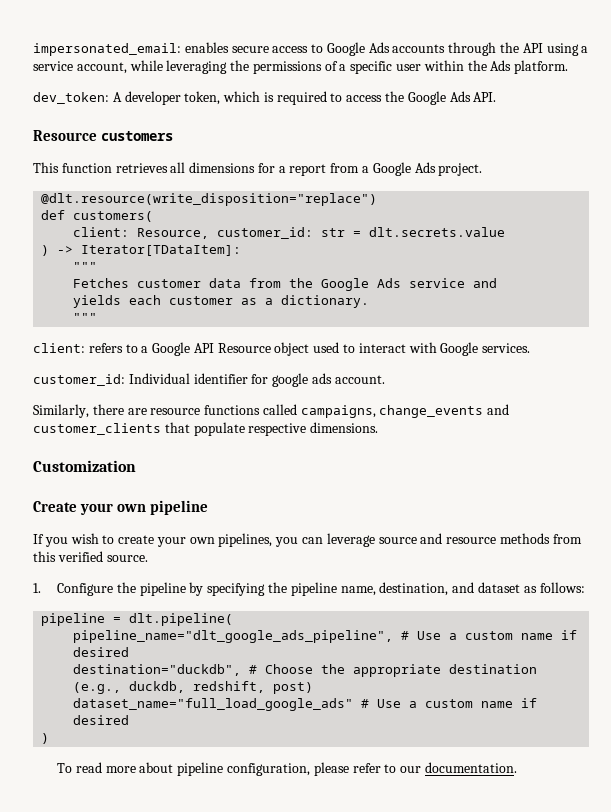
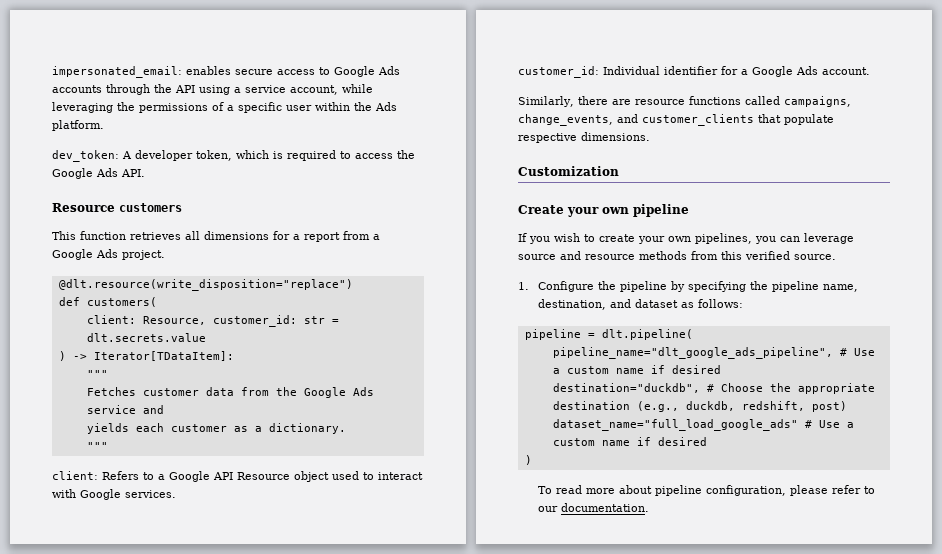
- client: refers to a Google API Resource object used to interact with Google services.
+ client: Refers to a Google API Resource object used to interact with Google services.
- customer_id: Individual identifier for google ads account.
+ customer_id: Individual identifier for a Google Ads account.
- Similarly, there are resource functions called campaigns, change_events and customer_clients that populate respective dimensions.
+ Similarly, there are resource functions called campaigns, change_events, and customer_clients that populate respective dimensions.

